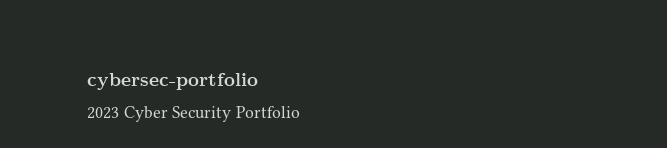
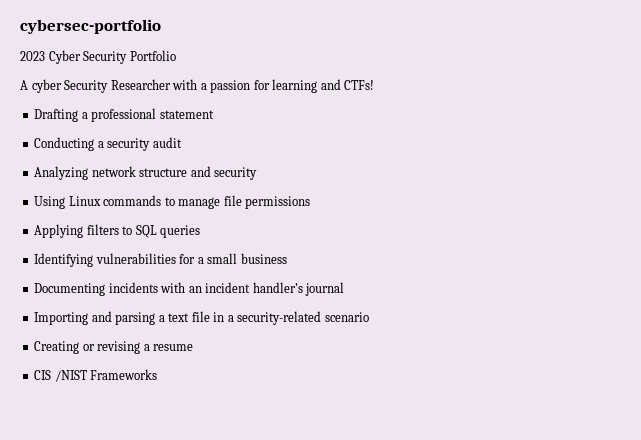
+ A cyber Security Researcher with a passion for learning and CTFs!
+ Drafting a professional statement
+ Conducting a security audit
+ Analyzing network structure and security
+ Using Linux commands to manage file permissions
+ Applying filters to SQL queries
+ Identifying vulnerabilities for a small business
+ Documenting incidents with an incident handler’s journal
+ Importing and parsing a text file in a security-related scenario
+ Creating or revising a resume
+ CIS /NIST Frameworks

